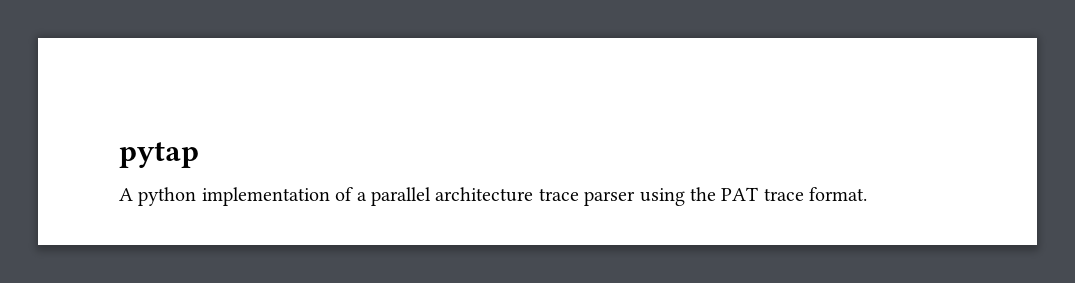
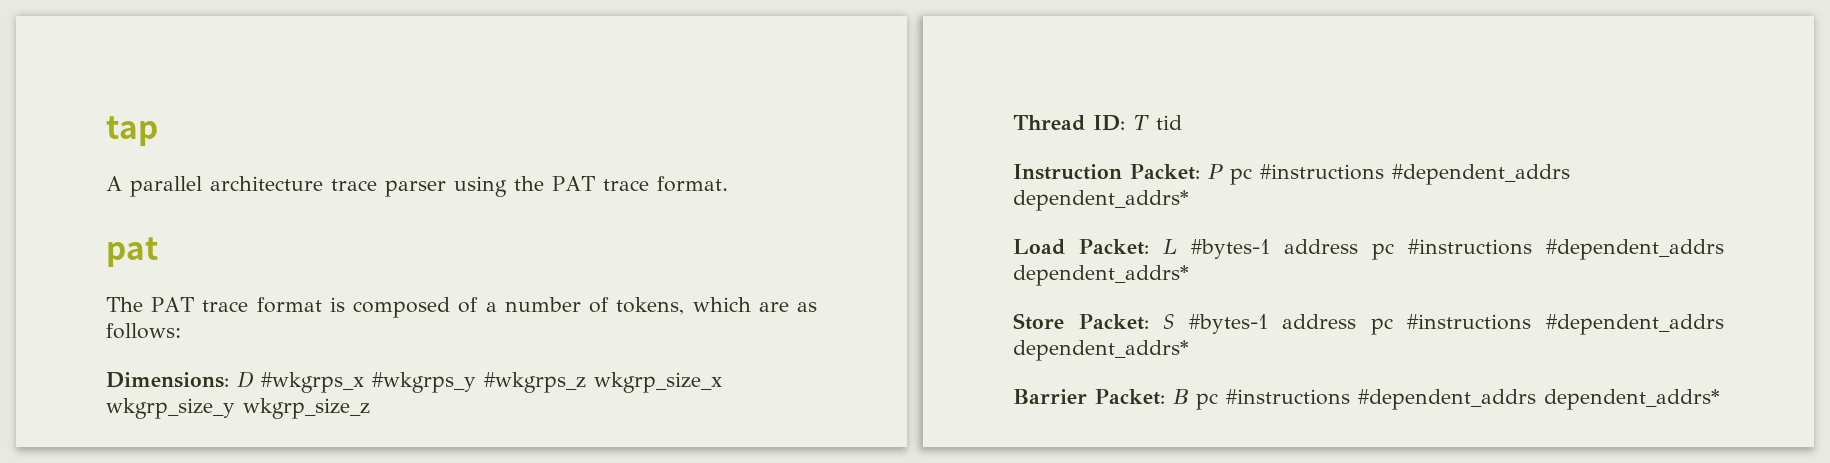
- pytap
+ tap
- A python implementation of a parallel architecture trace parser using the PAT trace format.
+ A parallel architecture trace parser using the PAT trace format.
+ pat
+ The PAT trace format is composed of a number of tokens, which are as follows:
+ Dimensions: D #wkgrps_x #wkgrps_y #wkgrps_z wkgrp_size_x wkgrp_size_y wkgrp_size_z
+ Thread ID: T tid
+ Instruction Packet: P pc #instructions #dependent_addrs dependent_addrs*
+ Load Packet: L #bytes-1 address pc #instructions #dependent_addrs dependent_addrs*
+ Store Packet: S #bytes-1 address pc #instructions #dependent_addrs dependent_addrs*
+ Barrier Packet: B pc #instructions #dependent_addrs dependent_addrs*

